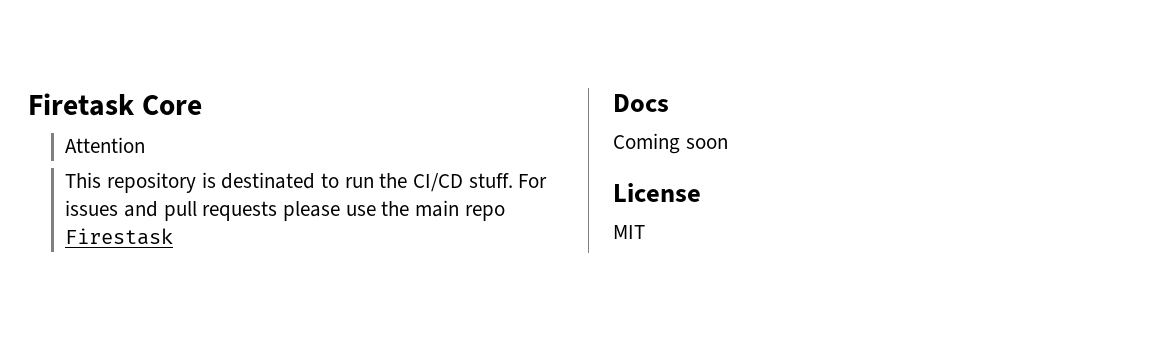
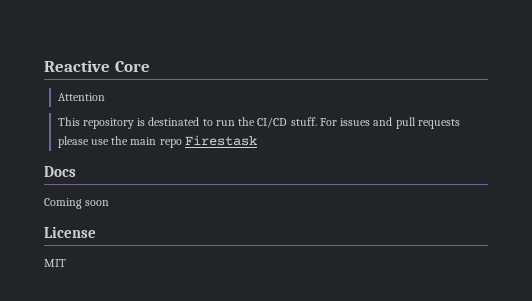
- Firetask Core
+ Reactive Core

